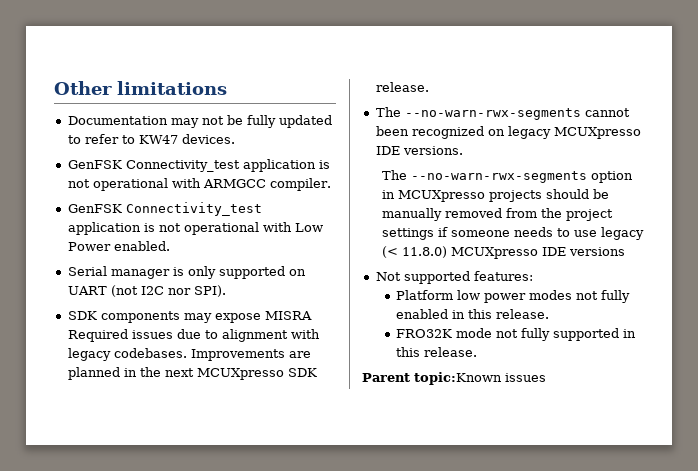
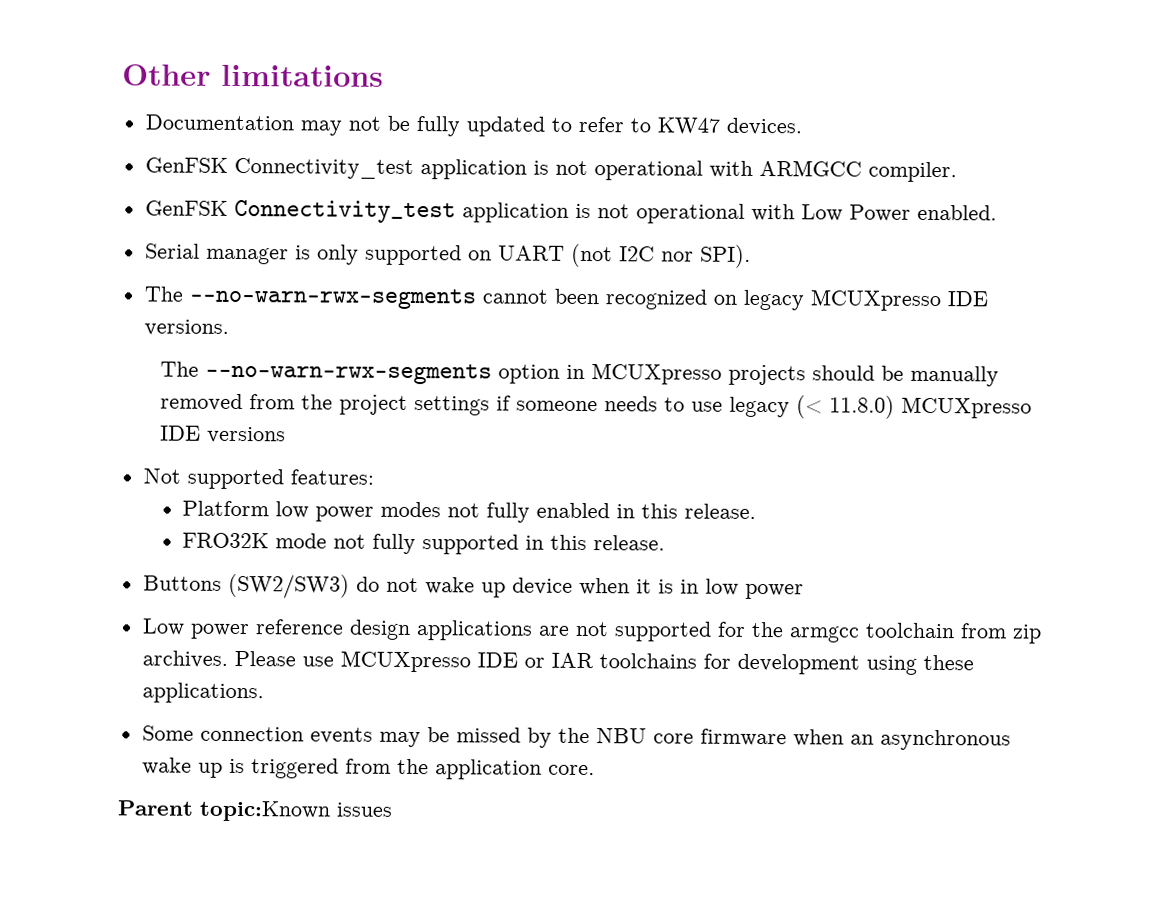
- SDK components may expose MISRA Required issues due to alignment with legacy codebases. Improvements are planned in the next MCUXpresso SDK release.
+ Buttons (SW2/SW3) do not wake up device when it is in low power
+ Low power reference design applications are not supported for the armgcc toolchain from zip archives. Please use MCUXpresso IDE or IAR toolchains for development using these applications.
+ Some connection events may be missed by the NBU core firmware when an asynchronous wake up is triggered from the application core.

